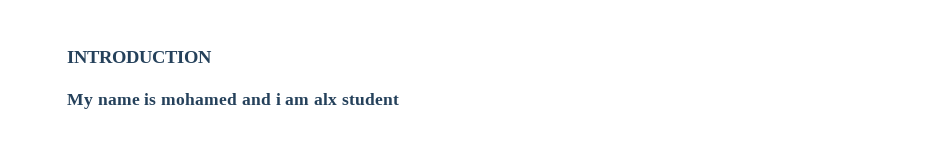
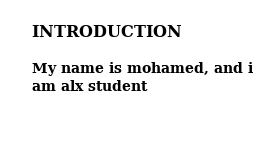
- My name is mohamed and i am alx student
+ My name is mohamed, and i am alx student

